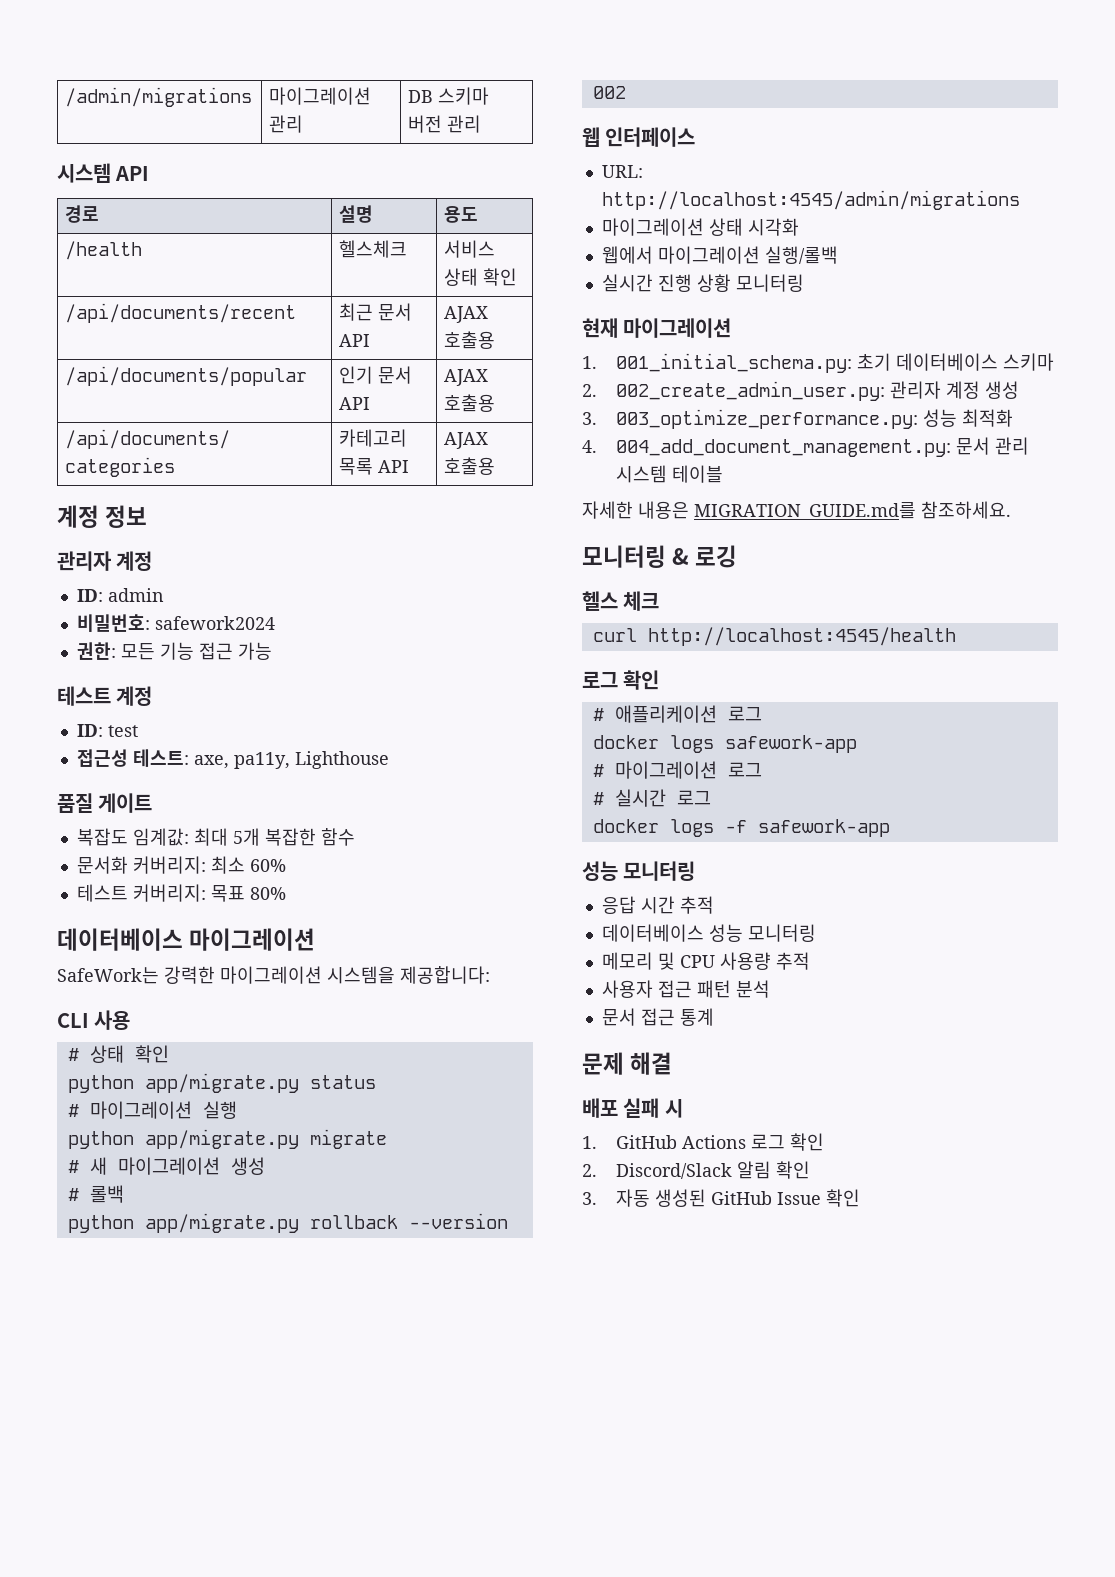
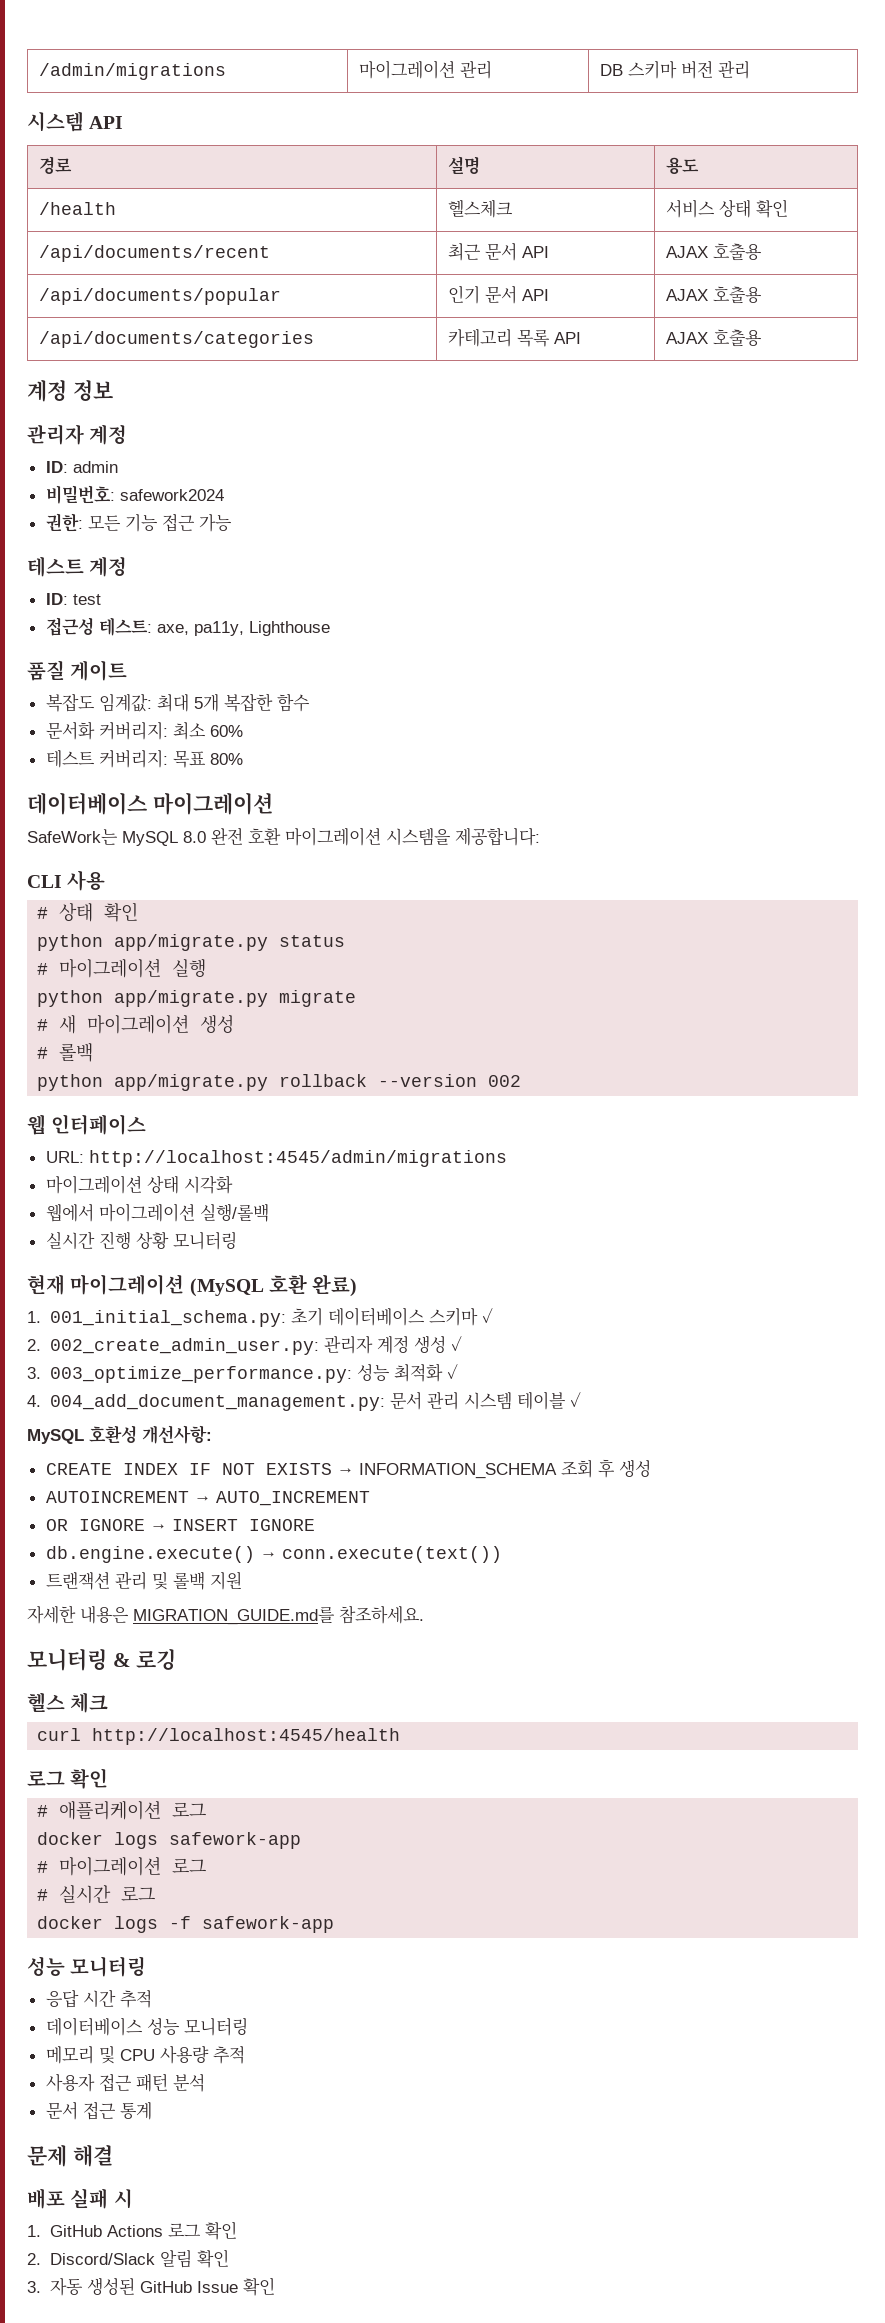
- SafeWork는 강력한 마이그레이션 시스템을 제공합니다:
+ SafeWork는 MySQL 8.0 완전 호환 마이그레이션 시스템을 제공합니다:
- 현재 마이그레이션
+ 현재 마이그레이션 (MySQL 호환 완료)
- 1. 001_initial_schema.py: 초기 데이터베이스 스키마
+ 1. 001_initial_schema.py: 초기 데이터베이스 스키마 ✓
- 2. 002_create_admin_user.py: 관리자 계정 생성
+ 2. 002_create_admin_user.py: 관리자 계정 생성 ✓
- 3. 003_optimize_performance.py: 성능 최적화
+ 3. 003_optimize_performance.py: 성능 최적화 ✓
- 4. 004_add_document_management.py: 문서 관리 시스템 테이블
+ 4. 004_add_document_management.py: 문서 관리 시스템 테이블 ✓
+ MySQL 호환성 개선사항:
+ CREATE INDEX IF NOT EXISTS → INFORMATION_SCHEMA 조회 후 생성
+ AUTOINCREMENT → AUTO_INCREMENT
+ OR IGNORE → INSERT IGNORE
+ db.engine.execute() → conn.execute(text())
+ 트랜잭션 관리 및 롤백 지원

